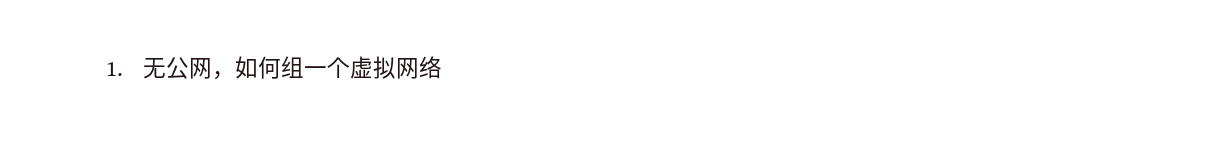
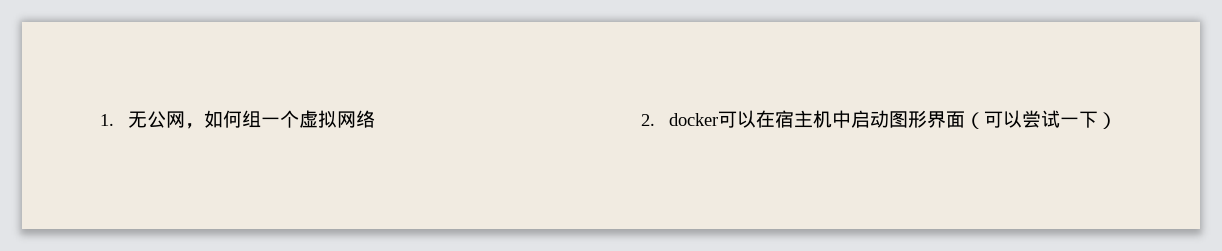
+ 2. docker可以在宿主机中启动图形界面（可以尝试一下）

